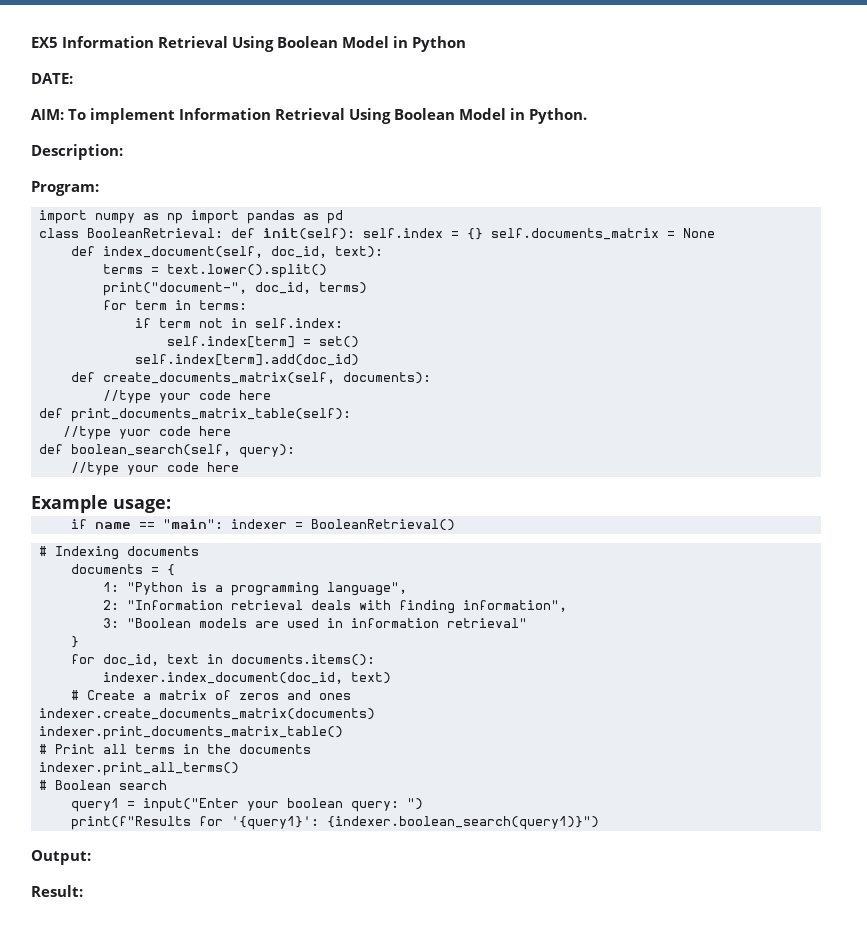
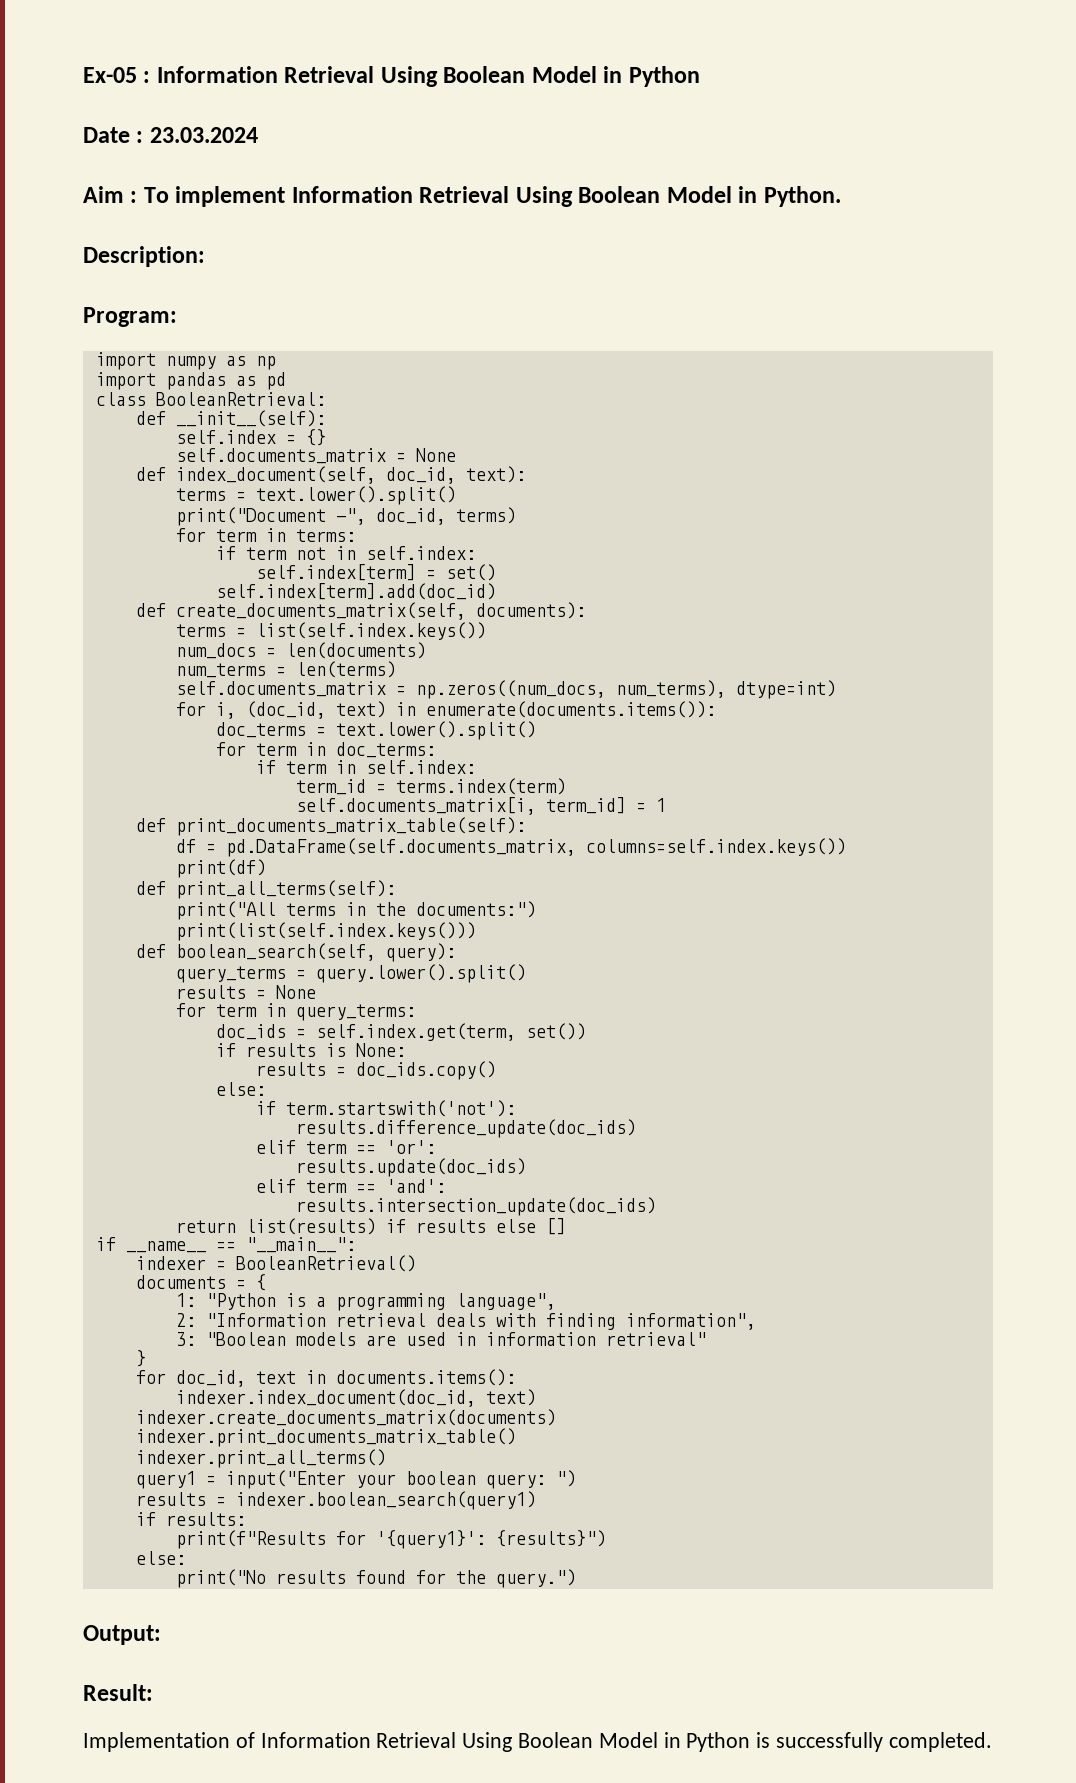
- EX5 Information Retrieval Using Boolean Model in Python
+ Ex-05 : Information Retrieval Using Boolean Model in Python
- DATE:
- AIM: To implement Information Retrieval Using Boolean Model in Python.
+ Date : 23.03.2024
+ Aim : To implement Information Retrieval Using Boolean Model in Python.
- import numpy as np import pandas as pd
+ import numpy as np
+ import pandas as pd
- class BooleanRetrieval: def init(self): self.index = {} self.documents_matrix = None
+ class BooleanRetrieval:
+ def __init__(self):
+ self.index = {}
+ self.documents_matrix = None
- print("document-", doc_id, terms)
+ print("Document -", doc_id, terms)
  def create_documents_matrix(self, documents):
- //type your code here
+ terms = list(self.index.keys())
+ num_docs = len(documents)
+ num_terms = len(terms)
+ self.documents_matrix = np.zeros((num_docs, num_terms), dtype=int)
+ for i, (doc_id, text) in enumerate(documents.items()):
+ doc_terms = text.lower().split()
+ for term in doc_terms:
+ if term in self.index:
+ term_id = terms.index(term)
+ self.documents_matrix[i, term_id] = 1
  def print_documents_matrix_table(self):
- //type yuor code here
+ df = pd.DataFrame(self.documents_matrix, columns=self.index.keys())
+ print(df)
+ def print_all_terms(self):
+ print("All terms in the documents:")
+ print(list(self.index.keys()))
  def boolean_search(self, query):
- //type your code here
- Example usage:
- if name == "main": indexer = BooleanRetrieval()
+ query_terms = query.lower().split()
+ results = None
+ for term in query_terms:
+ doc_ids = self.index.get(term, set())
+ if results is None:
+ results = doc_ids.copy()
+ else:
+ if term.startswith('not'):
+ results.difference_update(doc_ids)
+ elif term == 'or':
+ results.update(doc_ids)
+ elif term == 'and':
+ results.intersection_update(doc_ids)
+ return list(results) if results else []
+ if __name__ == "__main__":
+ indexer = BooleanRetrieval()
- # Indexing documents
- # Create a matrix of zeros and ones
  indexer.create_documents_matrix(documents)
  indexer.print_documents_matrix_table()
- # Print all terms in the documents
  indexer.print_all_terms()
- # Boolean search
- print(f"Results for '{query1}': {indexer.boolean_search(query1)}")
+ results = indexer.boolean_search(query1)
+ if results:
+ print(f"Results for '{query1}': {results}")
+ else:
+ print("No results found for the query.")
  Output:
  Result:
+ Implementation of Information Retrieval Using Boolean Model in Python is successfully completed.

